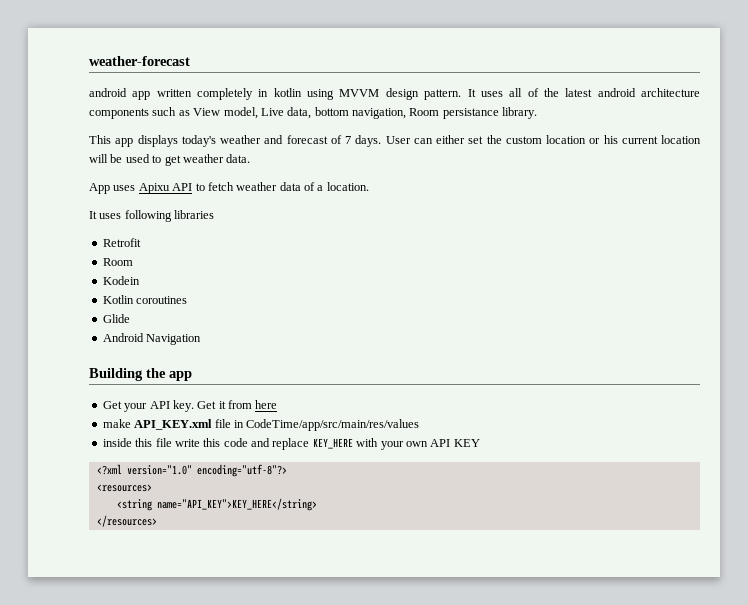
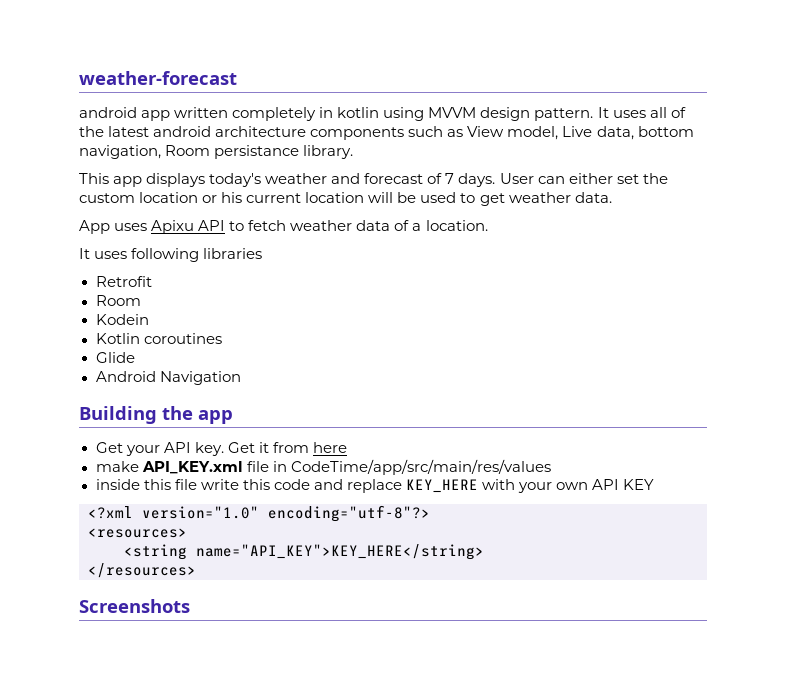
+ Screenshots

